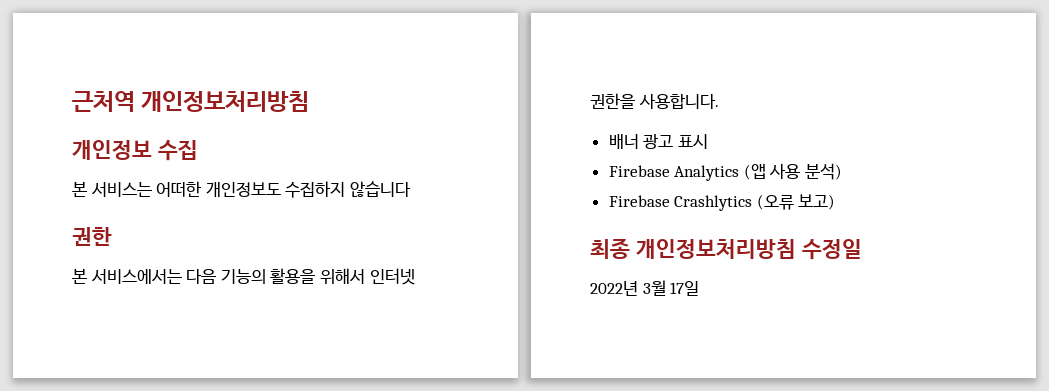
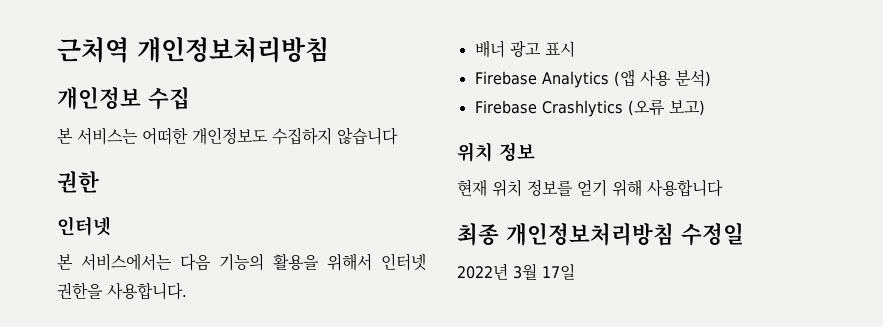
  권한
+ 인터넷
+ 위치 정보
+ 현재 위치 정보를 얻기 위해 사용합니다

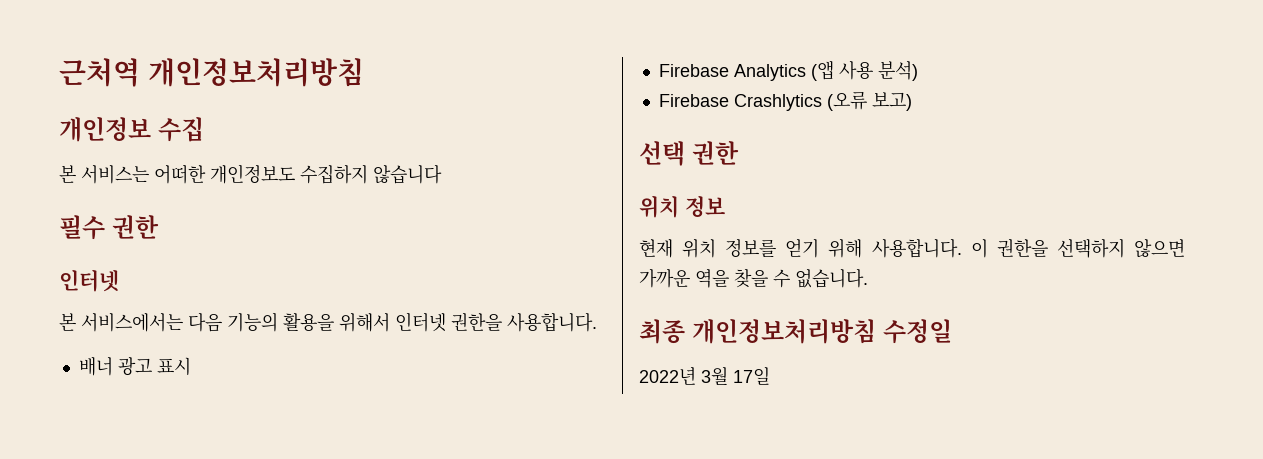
- 권한
+ 필수 권한
+ 선택 권한
- 현재 위치 정보를 얻기 위해 사용합니다
+ 현재 위치 정보를 얻기 위해 사용합니다. 이 권한을 선택하지 않으면 가까운 역을 찾을 수 없습니다.

